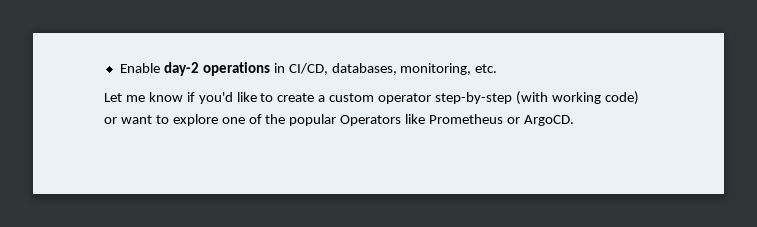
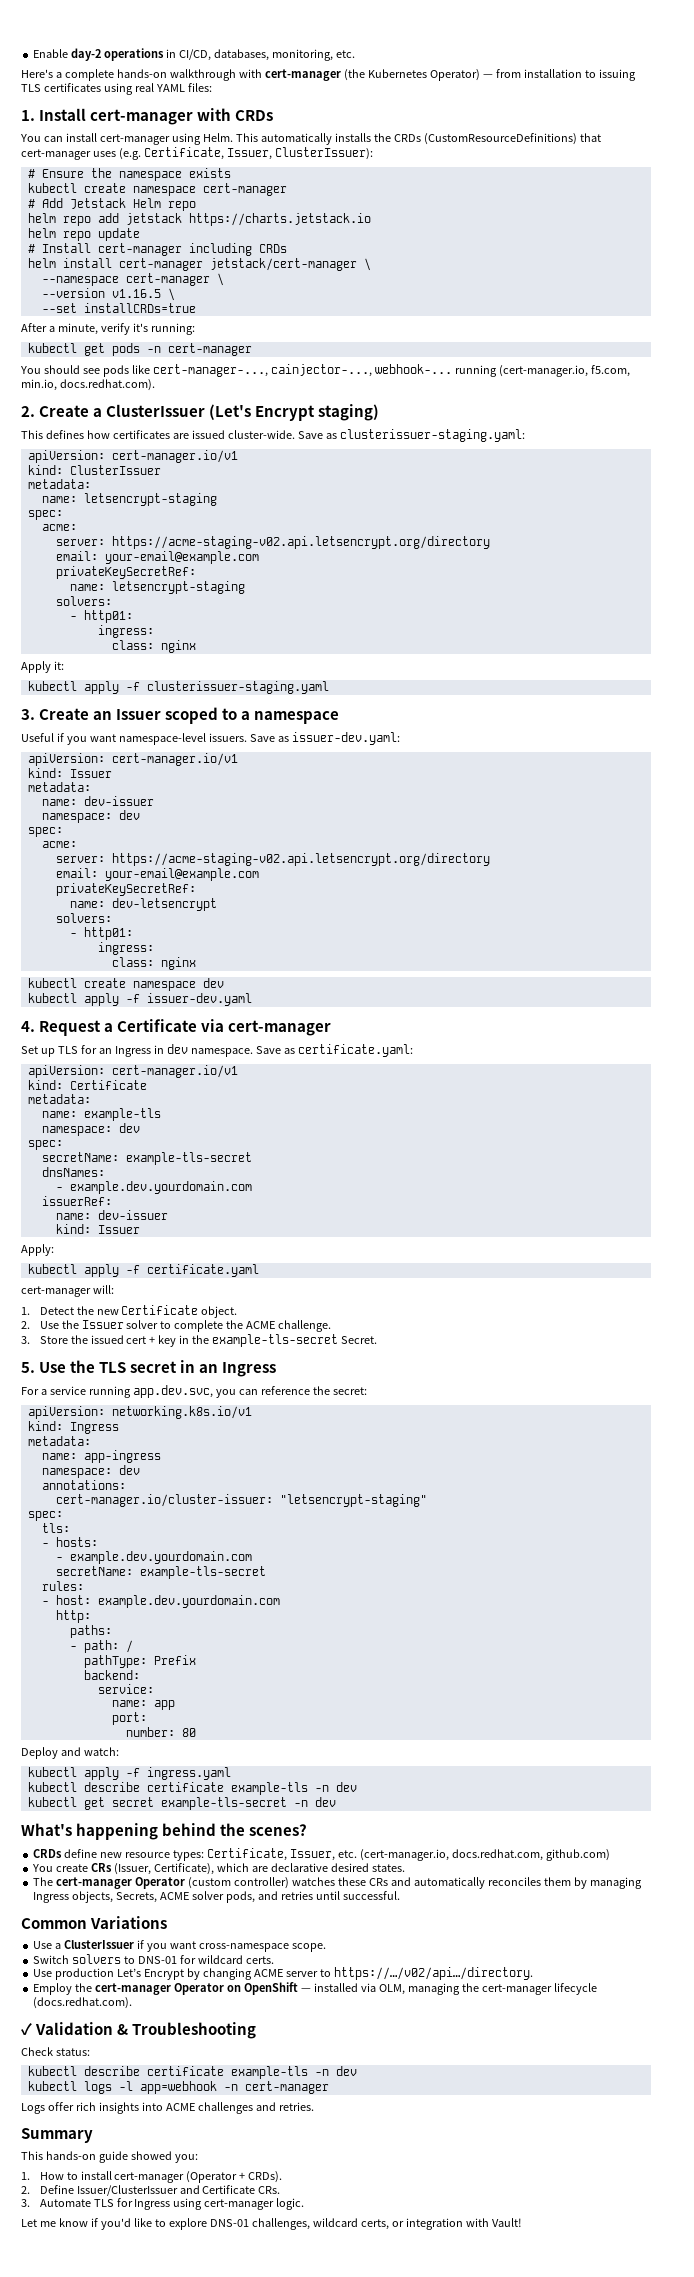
+ Here's a complete hands‑on walkthrough with cert‑manager (the Kubernetes Operator) — from installation to issuing TLS certificates using real YAML files:
+ 1. Install cert‑manager with CRDs
+ You can install cert‑manager using Helm. This automatically installs the CRDs (CustomResourceDefinitions) that cert‑manager uses (e.g. Certificate, Issuer, ClusterIssuer):
+ # Ensure the namespace exists
+ kubectl create namespace cert-manager
+ # Add Jetstack Helm repo
+ helm repo add jetstack https://charts.jetstack.io
+ helm repo update
+ # Install cert-manager including CRDs
+ helm install cert-manager jetstack/cert-manager \
+ --namespace cert-manager \
+ --version v1.16.5 \
+ --set installCRDs=true
+ After a minute, verify it's running:
+ kubectl get pods -n cert-manager
+ You should see pods like cert-manager-..., cainjector-..., webhook-... running (cert-manager.io, f5.com, min.io, docs.redhat.com).
+ 2. Create a ClusterIssuer (Let's Encrypt staging)
+ This defines how certificates are issued cluster-wide. Save as clusterissuer-staging.yaml:
+ apiVersion: cert-manager.io/v1
+ kind: ClusterIssuer
+ metadata:
+ name: letsencrypt-staging
+ spec:
+ acme:
+ server: https://acme-staging-v02.api.letsencrypt.org/directory
+ email: your-email@example.com
+ privateKeySecretRef:
+ name: letsencrypt-staging
+ solvers:
+ - http01:
+ ingress:
+ class: nginx
+ Apply it:
+ kubectl apply -f clusterissuer-staging.yaml
+ 3. Create an Issuer scoped to a namespace
+ Useful if you want namespace-level issuers. Save as issuer-dev.yaml:
+ apiVersion: cert-manager.io/v1
+ kind: Issuer
+ metadata:
+ name: dev-issuer
+ namespace: dev
+ spec:
+ acme:
+ server: https://acme-staging-v02.api.letsencrypt.org/directory
+ email: your-email@example.com
+ privateKeySecretRef:
+ name: dev-letsencrypt
+ solvers:
+ - http01:
+ ingress:
+ class: nginx
+ kubectl create namespace dev
+ kubectl apply -f issuer-dev.yaml
+ 4. Request a Certificate via cert‑manager
+ Set up TLS for an Ingress in dev namespace. Save as certificate.yaml:
+ apiVersion: cert-manager.io/v1
+ kind: Certificate
+ metadata:
+ name: example-tls
+ namespace: dev
+ spec:
+ secretName: example-tls-secret
+ dnsNames:
+ - example.dev.yourdomain.com
+ issuerRef:
+ name: dev-issuer
+ kind: Issuer
+ Apply:
+ kubectl apply -f certificate.yaml
+ cert‑manager will:
+ 1. Detect the new Certificate object.
+ 2. Use the Issuer solver to complete the ACME challenge.
+ 3. Store the issued cert + key in the example-tls-secret Secret.
+ 5. Use the TLS secret in an Ingress
+ For a service running app.dev.svc, you can reference the secret:
+ apiVersion: networking.k8s.io/v1
+ kind: Ingress
+ metadata:
+ name: app-ingress
+ namespace: dev
+ annotations:
+ cert-manager.io/cluster-issuer: "letsencrypt-staging"
+ spec:
+ tls:
+ - hosts:
+ - example.dev.yourdomain.com
+ secretName: example-tls-secret
+ rules:
+ - host: example.dev.yourdomain.com
+ http:
+ paths:
+ - path: /
+ pathType: Prefix
+ backend:
+ service:
+ name: app
+ port:
+ number: 80
+ Deploy and watch:
+ kubectl apply -f ingress.yaml
+ kubectl describe certificate example-tls -n dev
+ kubectl get secret example-tls-secret -n dev
+ What's happening behind the scenes?
+ CRDs define new resource types: Certificate, Issuer, etc. (cert-manager.io, docs.redhat.com, github.com)
+ You create CRs (Issuer, Certificate), which are declarative desired states.
+ The cert‑manager Operator (custom controller) watches these CRs and automatically reconciles them by managing Ingress objects, Secrets, ACME solver pods, and retries until successful.
+ Common Variations
+ Use a ClusterIssuer if you want cross-namespace scope.
+ Switch solvers to DNS‑01 for wildcard certs.
+ Use production Let’s Encrypt by changing ACME server to https://…/v02/api…/directory.
+ Employ the cert-manager Operator on OpenShift — installed via OLM, managing the cert‑manager lifecycle (docs.redhat.com).
+ ✓ Validation & Troubleshooting
+ Check status:
+ kubectl describe certificate example-tls -n dev
+ kubectl logs -l app=webhook -n cert-manager
+ Logs offer rich insights into ACME challenges and retries.
+ Summary
+ This hands‑on guide showed you:
+ 1. How to install cert‑manager (Operator + CRDs).
+ 2. Define Issuer/ClusterIssuer and Certificate CRs.
+ 3. Automate TLS for Ingress using cert‑manager logic.
- Let me know if you'd like to create a custom operator step-by-step (with working code) or want to explore one of the popular Operators like Prometheus or ArgoCD.
+ Let me know if you'd like to explore DNS‑01 challenges, wildcard certs, or integration with Vault!

